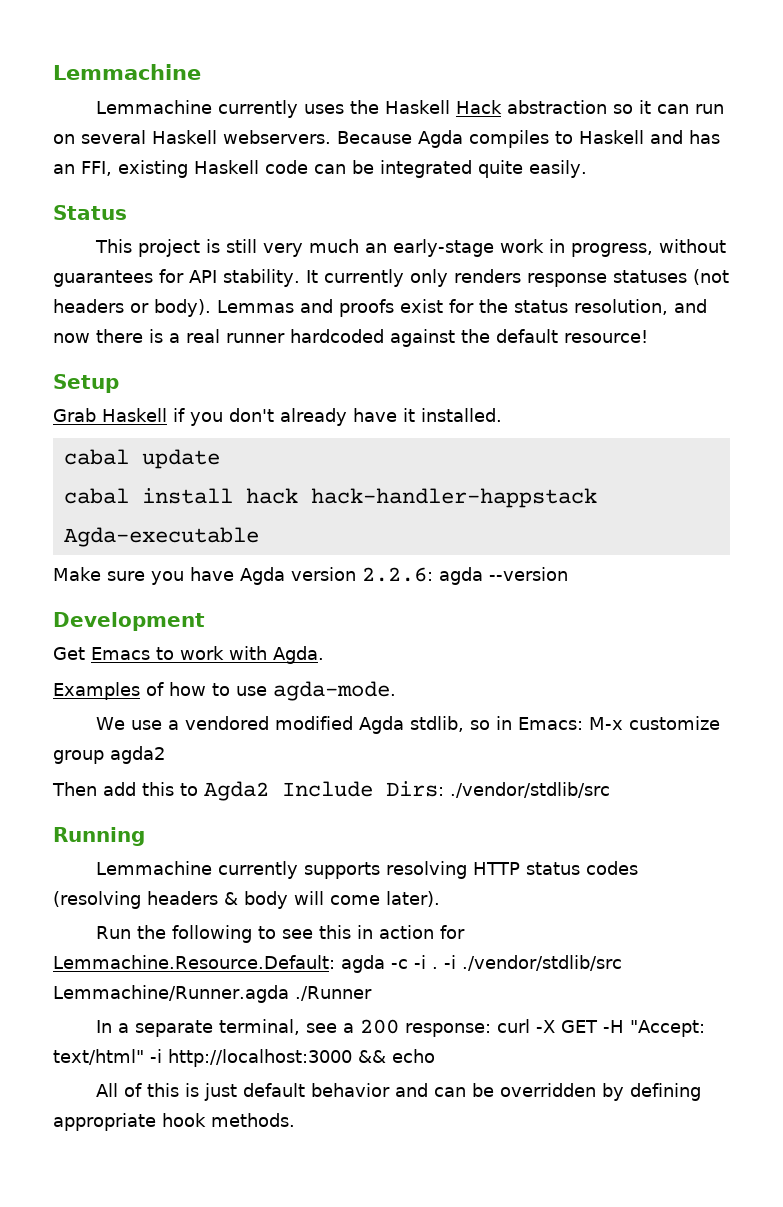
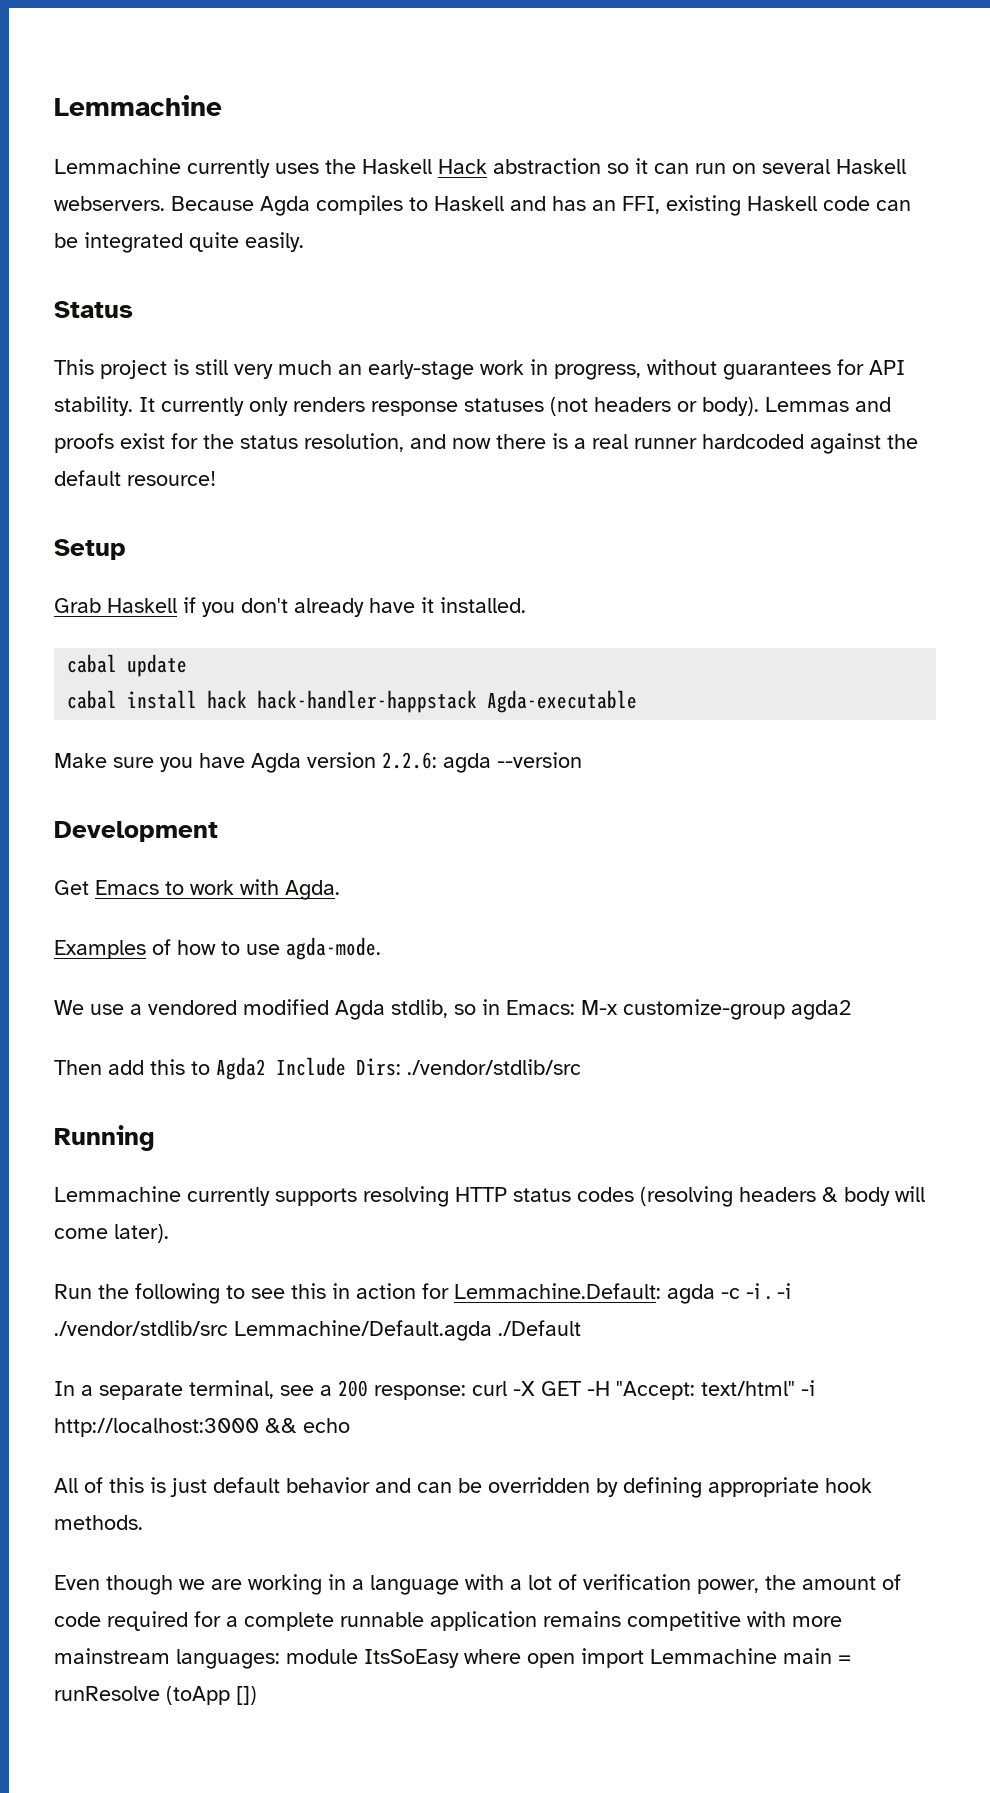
- We use a vendored modified Agda stdlib, so in Emacs: M-x customize group agda2
+ We use a vendored modified Agda stdlib, so in Emacs: M-x customize-group agda2
- Run the following to see this in action for Lemmachine.Resource.Default: agda -c -i .
+ Run the following to see this in action for Lemmachine.Default: agda -c -i .
- -i ./vendor/stdlib/src Lemmachine/Runner.agda ./Runner
+ -i ./vendor/stdlib/src Lemmachine/Default.agda ./Default
+ Even though we are working in a language with a lot of verification power, the amount of code required for a complete runnable application remains competitive with more mainstream languages: module ItsSoEasy where open import Lemmachine main = runResolve (toApp [])

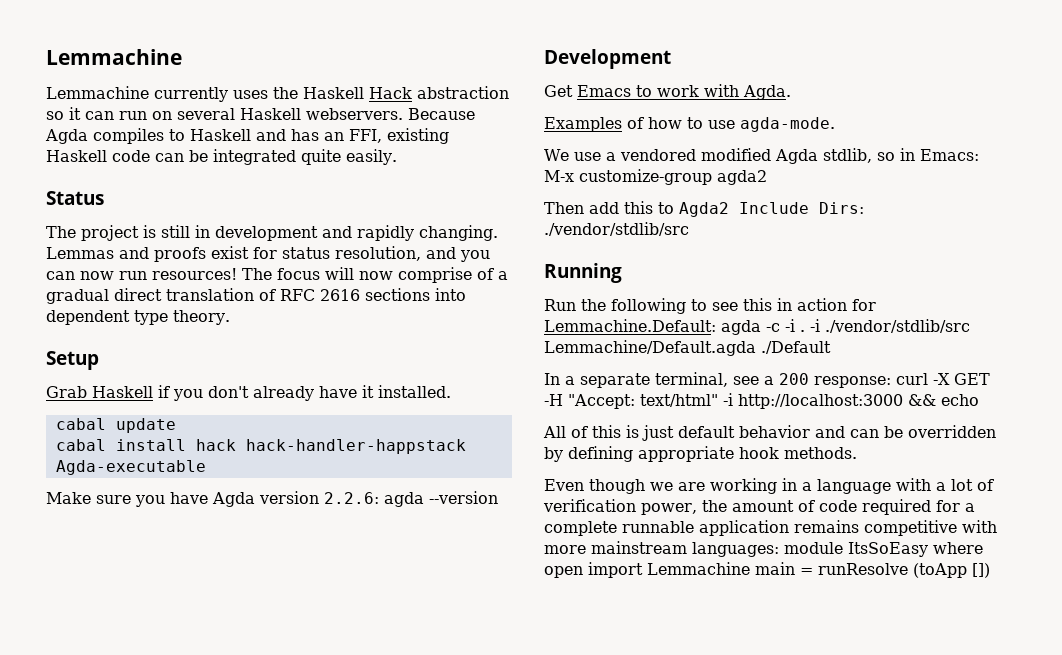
- This project is still very much an early-stage work in progress, without guarantees for API stability. It currently only renders response statuses (not headers or body).
+ The project is still in development and rapidly changing.
- Lemmas and proofs exist for the status resolution, and now there is a real runner hardcoded against the default resource!
+ Lemmas and proofs exist for status resolution, and you can now run resources! The focus will now comprise of a gradual direct translation of RFC 2616 sections into dependent type theory.
- Lemmachine currently supports resolving HTTP status codes (resolving headers & body will come later).

